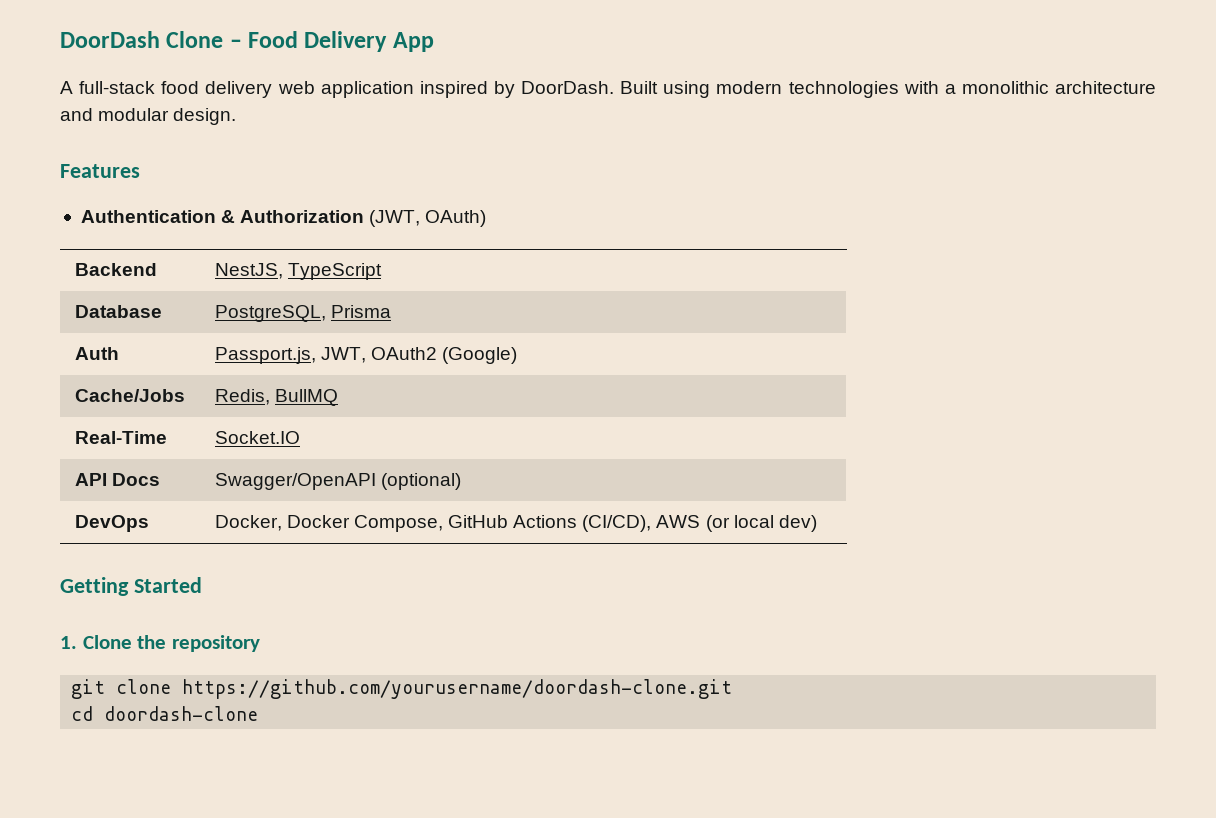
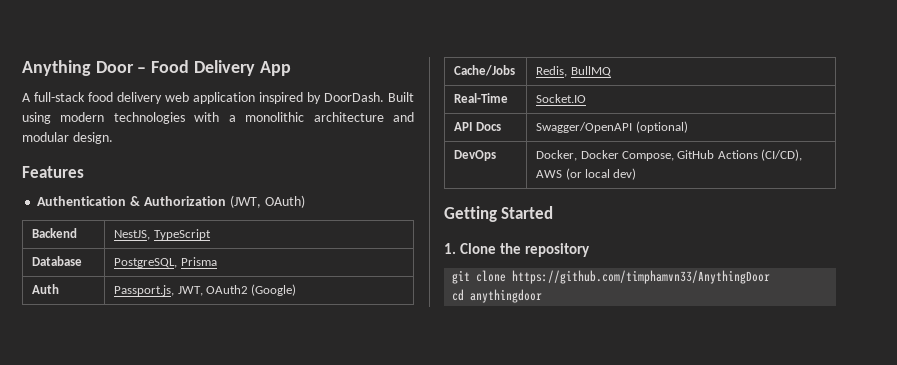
- DoorDash Clone – Food Delivery App
+ Anything Door – Food Delivery App
- git clone https://github.com/yourusername/doordash-clone.git
+ git clone https://github.com/timphamvn33/AnythingDoor
- cd doordash-clone
+ cd anythingdoor

